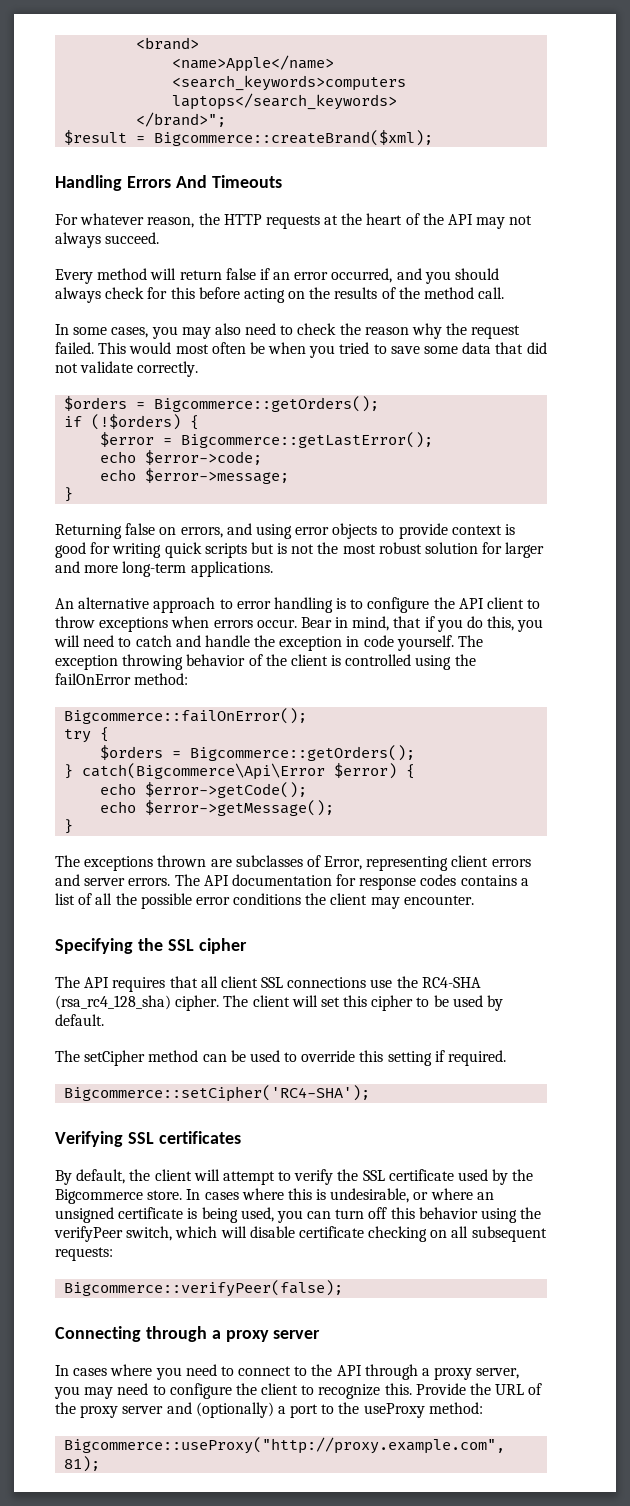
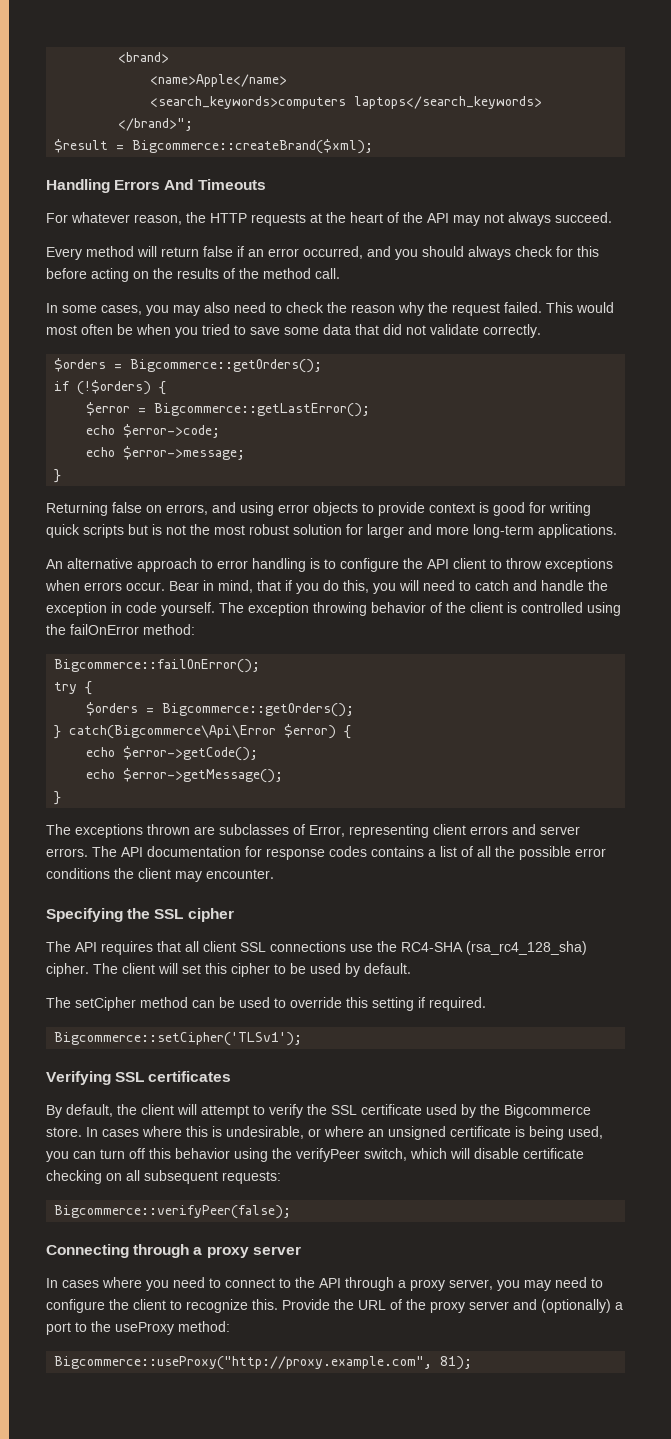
- Bigcommerce::setCipher('RC4-SHA');
+ Bigcommerce::setCipher('TLSv1');

